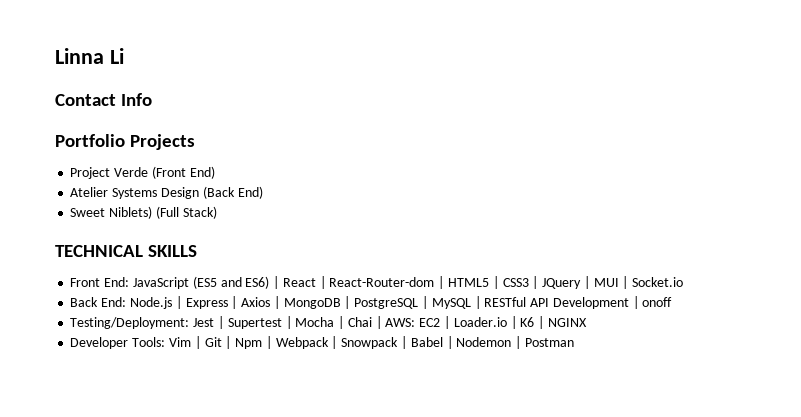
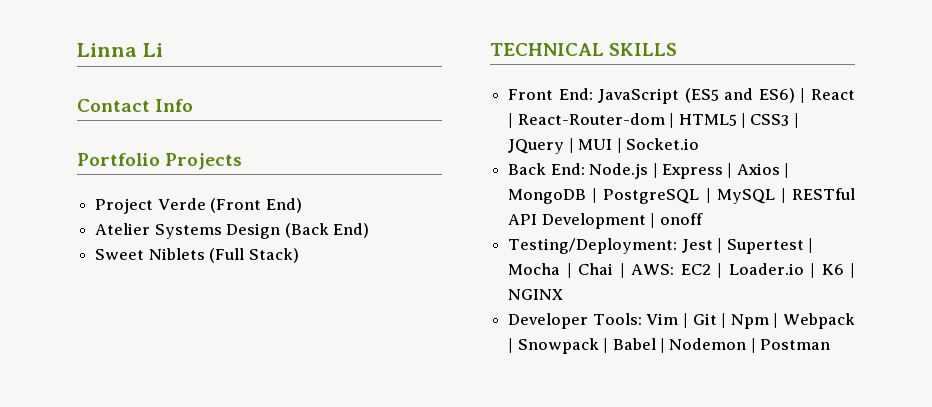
- Sweet Niblets) (Full Stack)
+ Sweet Niblets (Full Stack)

